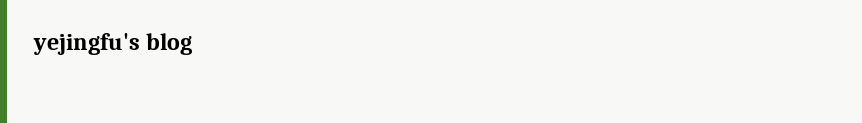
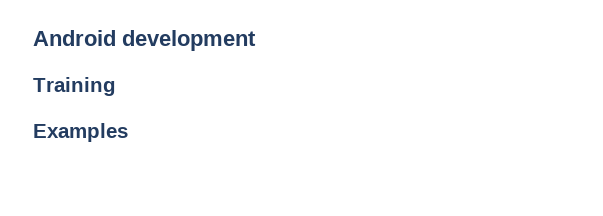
- yejingfu's blog
+ Android development
+ Training
+ Examples

